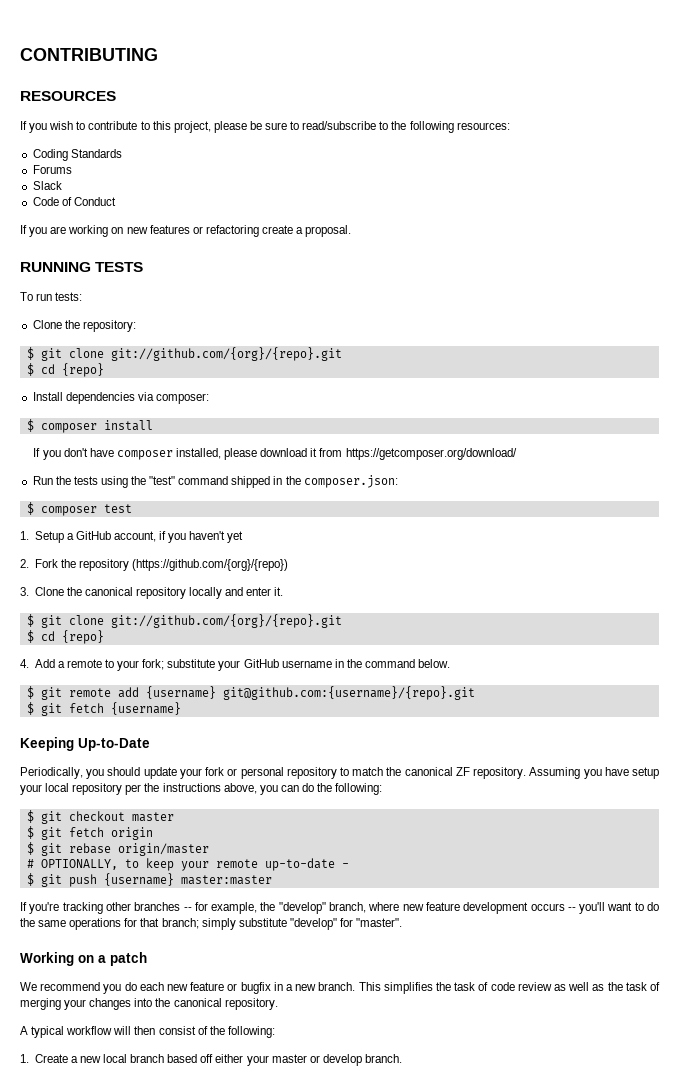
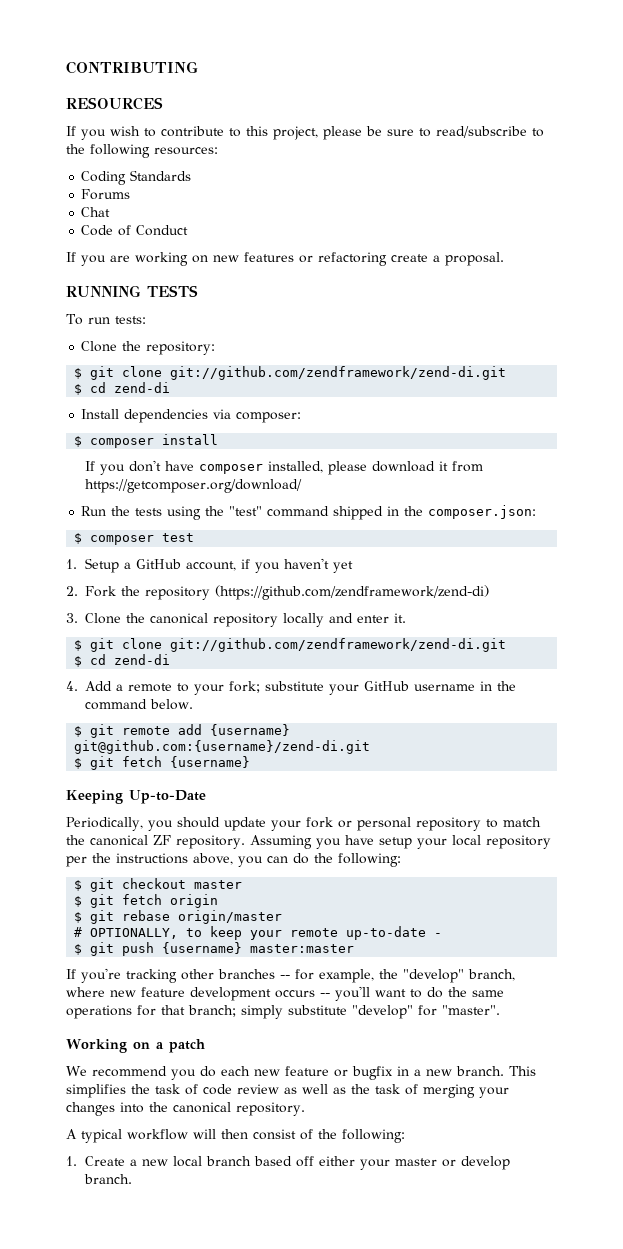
- Slack
+ Chat
  Clone the repository:
- $ git clone git://github.com/{org}/{repo}.git
- $ cd {repo}
+ $ git clone git://github.com/zendframework/zend-di.git
+ $ cd zend-di
- 2. Fork the repository (https://github.com/{org}/{repo})
+ 2. Fork the repository (https://github.com/zendframework/zend-di)
  3. Clone the canonical repository locally and enter it.
- $ git clone git://github.com/{org}/{repo}.git
- $ cd {repo}
+ $ git clone git://github.com/zendframework/zend-di.git
+ $ cd zend-di
- $ git remote add {username} git@github.com:{username}/{repo}.git
+ $ git remote add {username} git@github.com:{username}/zend-di.git

